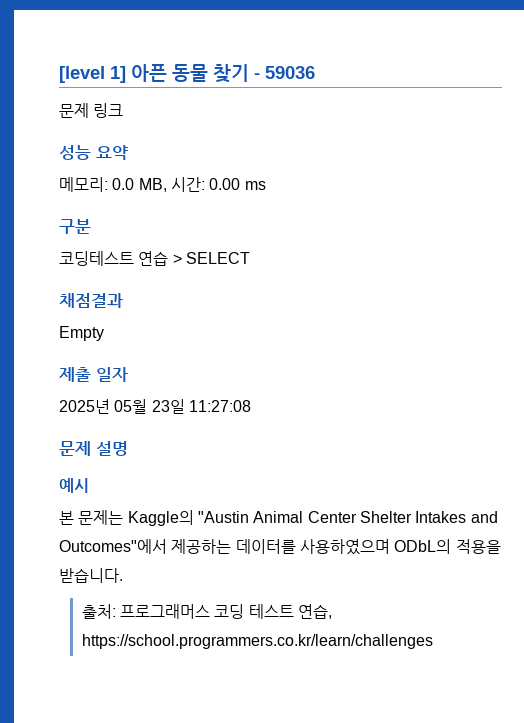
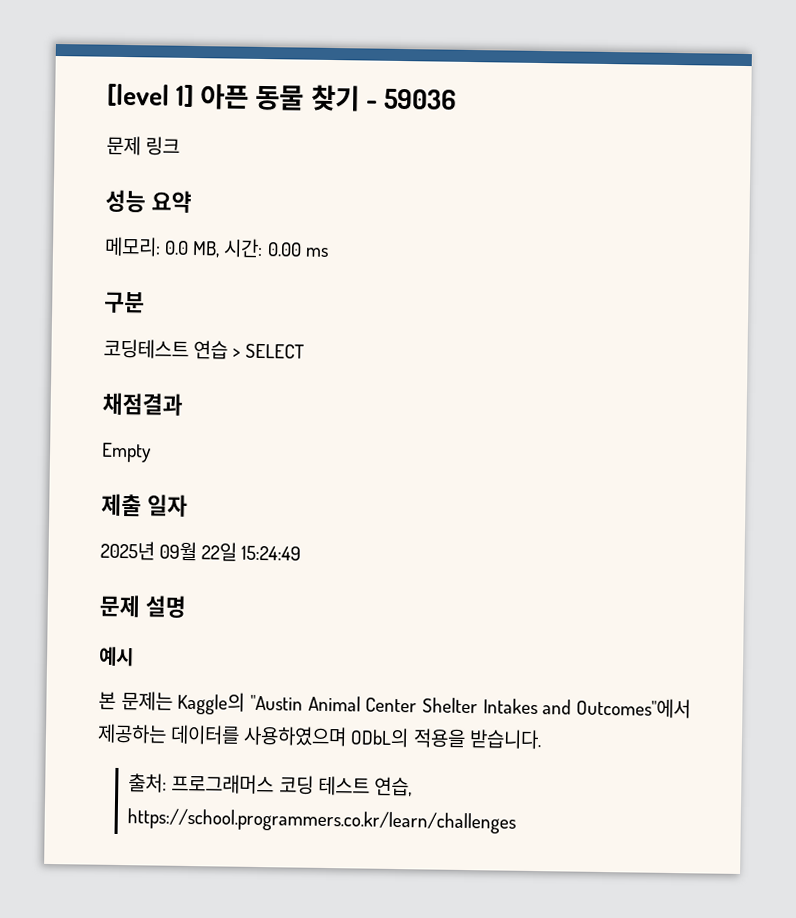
- 2025년 05월 23일 11:27:08
+ 2025년 09월 22일 15:24:49

